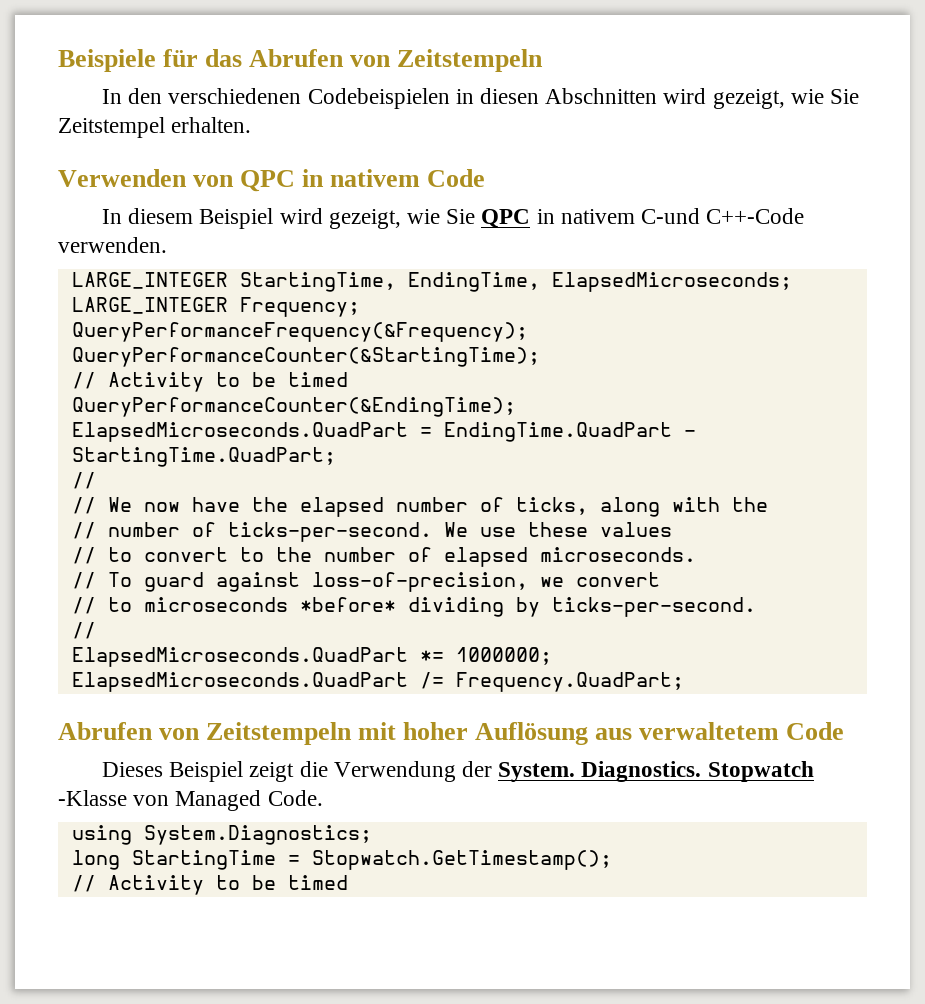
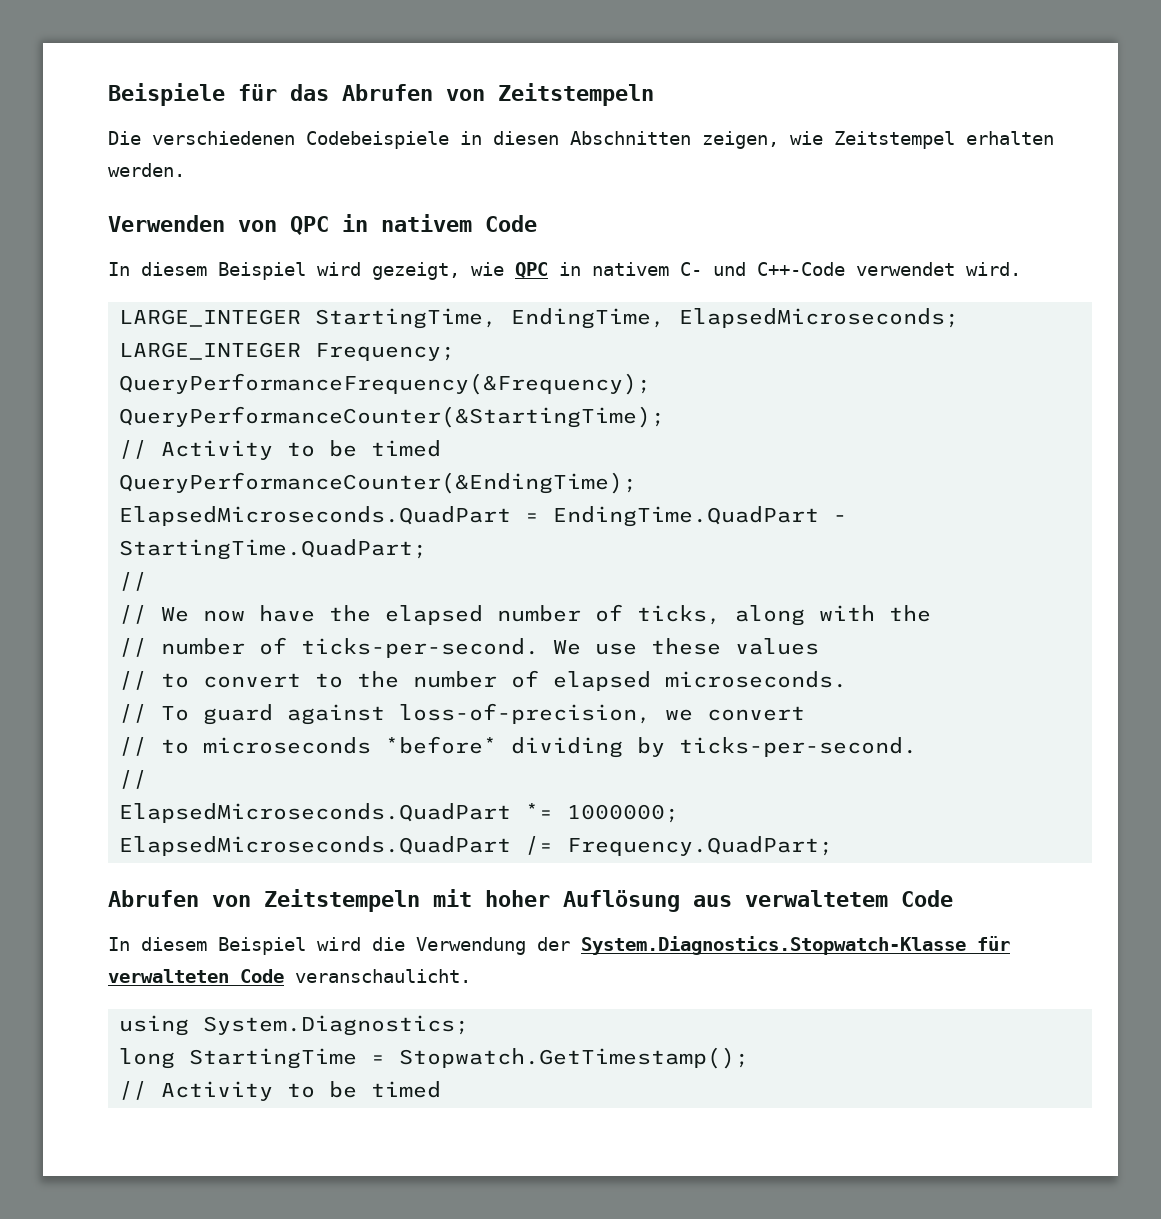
- In den verschiedenen Codebeispielen in diesen Abschnitten wird gezeigt, wie Sie Zeitstempel erhalten.
+ Die verschiedenen Codebeispiele in diesen Abschnitten zeigen, wie Zeitstempel erhalten werden.
- In diesem Beispiel wird gezeigt, wie Sie QPC in nativem C-und C++-Code verwenden.
+ In diesem Beispiel wird gezeigt, wie QPC in nativem C- und C++-Code verwendet wird.
- Dieses Beispiel zeigt die Verwendung der System. Diagnostics. Stopwatch -Klasse von Managed Code.
+ In diesem Beispiel wird die Verwendung der System.Diagnostics.Stopwatch-Klasse für verwalteten Code veranschaulicht.

